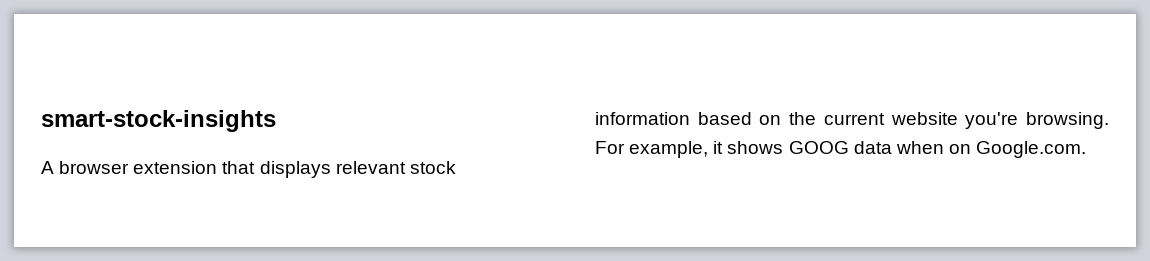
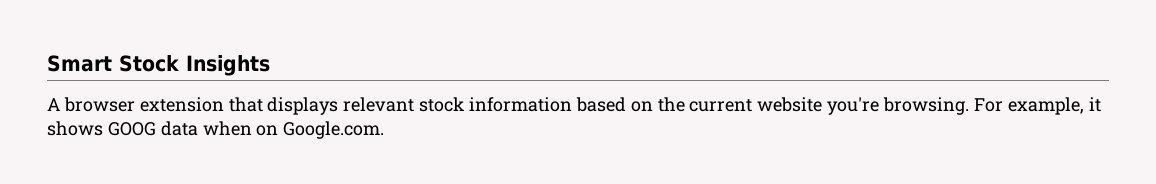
- smart-stock-insights
+ Smart Stock Insights

